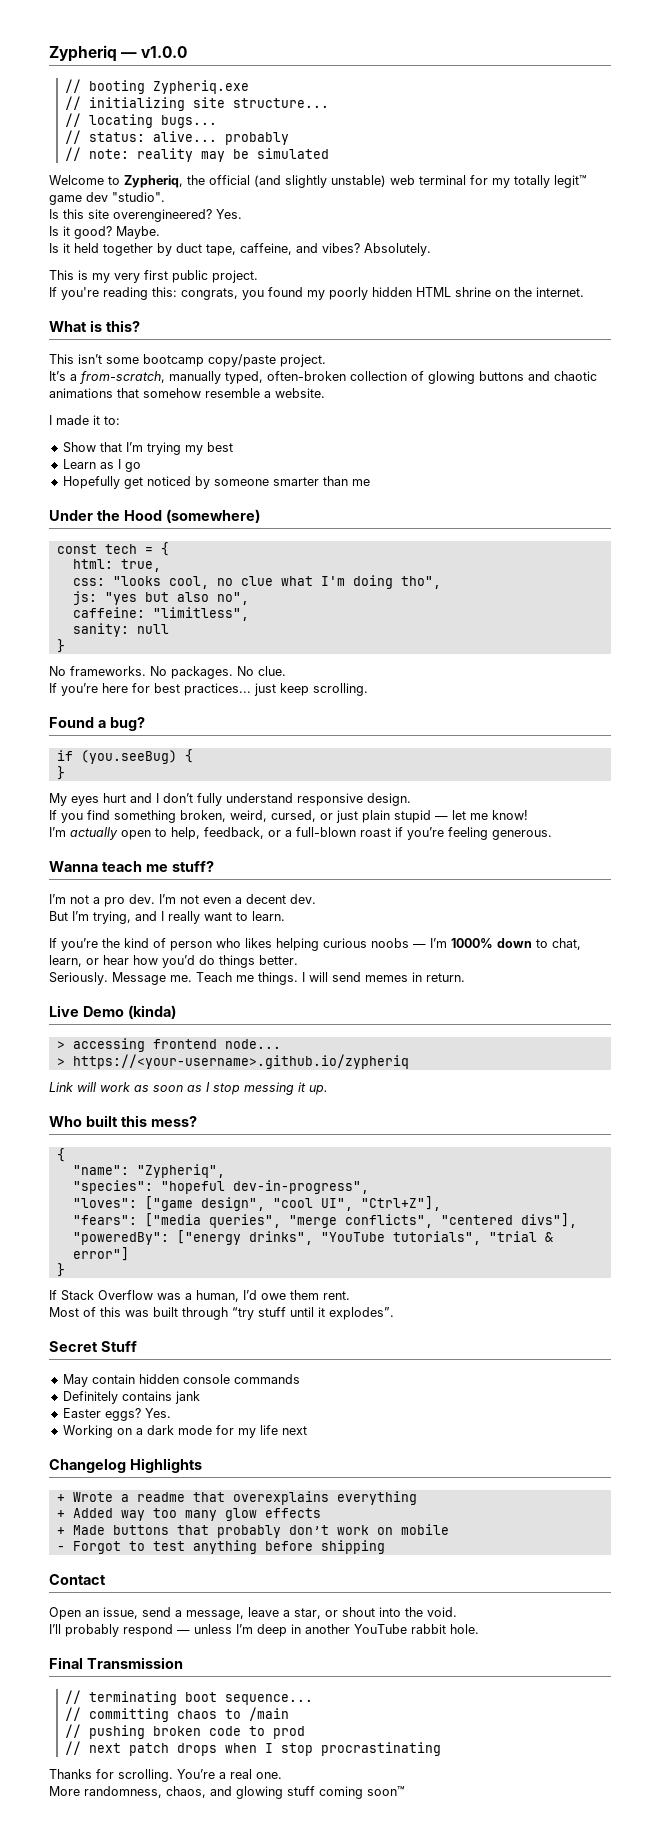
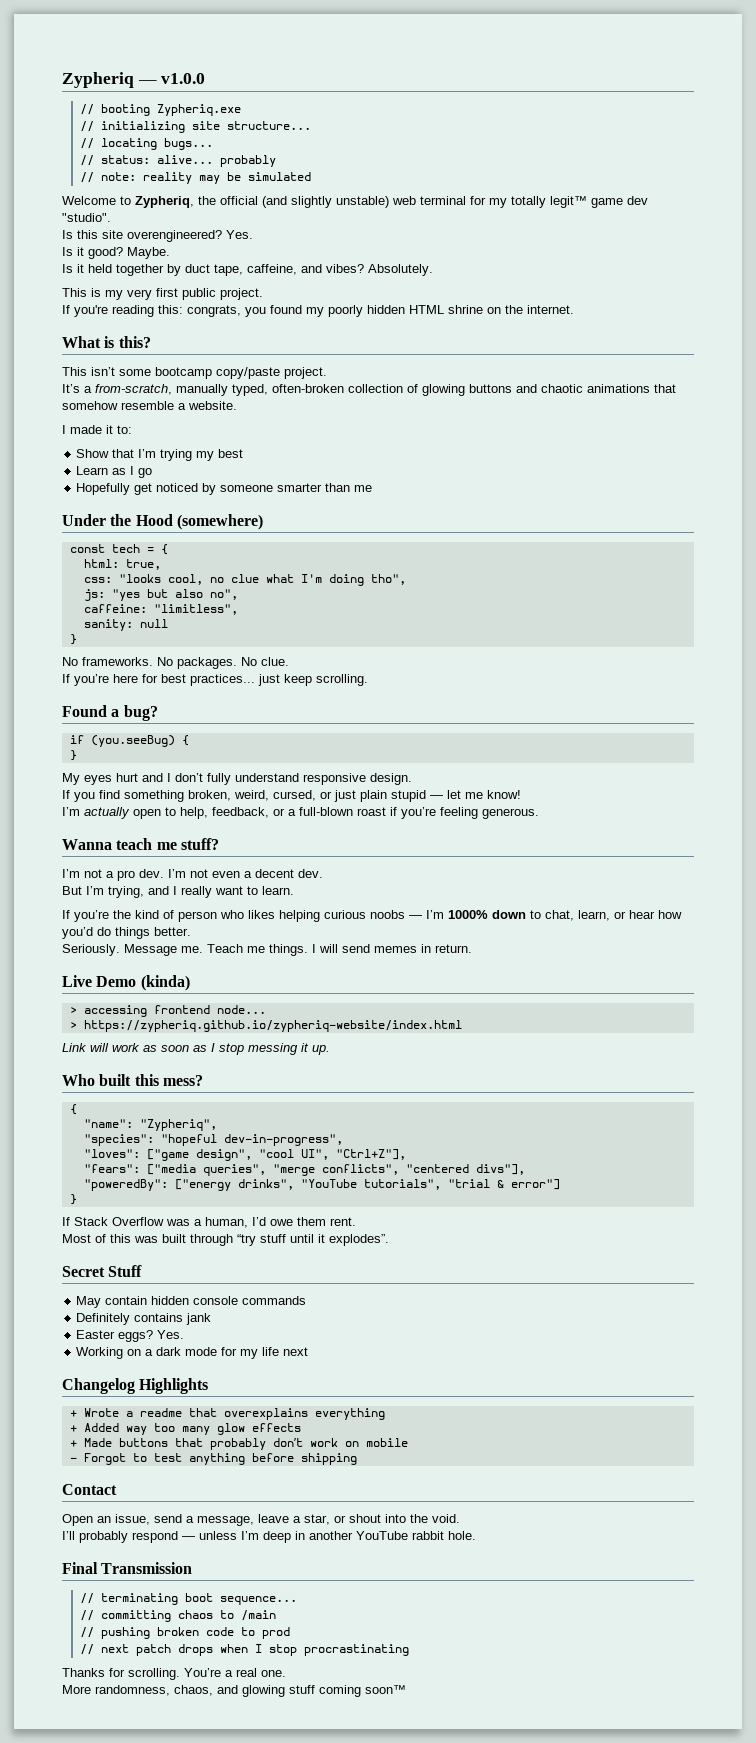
- > https://<your-username>.github.io/zypheriq
+ > https://zypheriq.github.io/zypheriq-website/index.html

